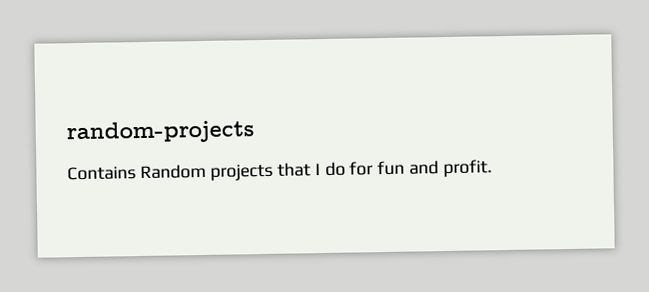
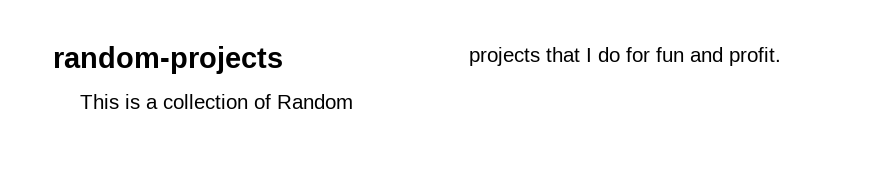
- Contains Random projects that I do for fun and profit.
+ This is a collection of Random projects that I do for fun and profit.

